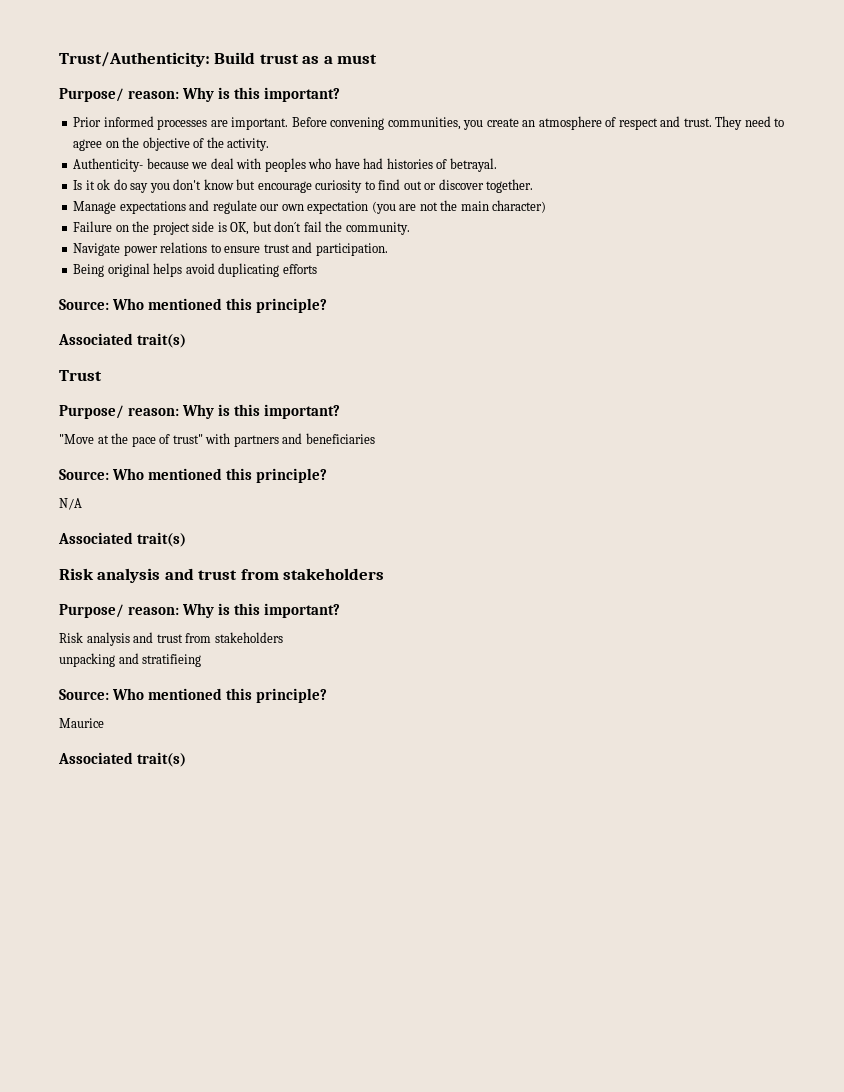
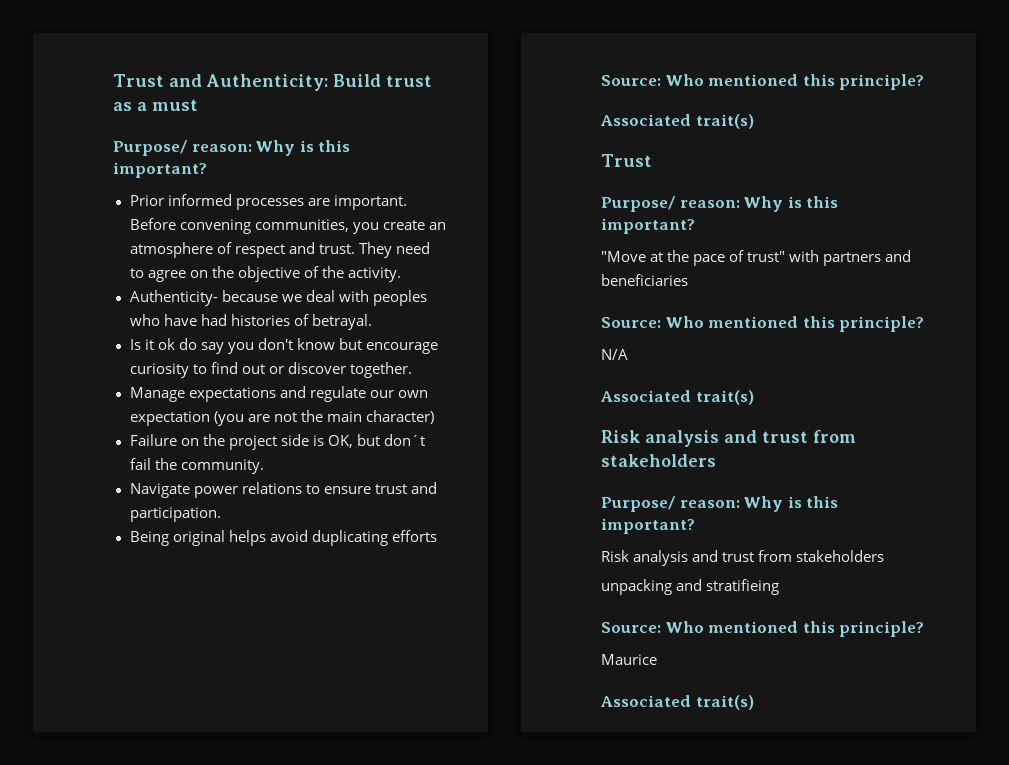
- Trust/Authenticity: Build trust as a must
+ Trust and Authenticity: Build trust as a must

